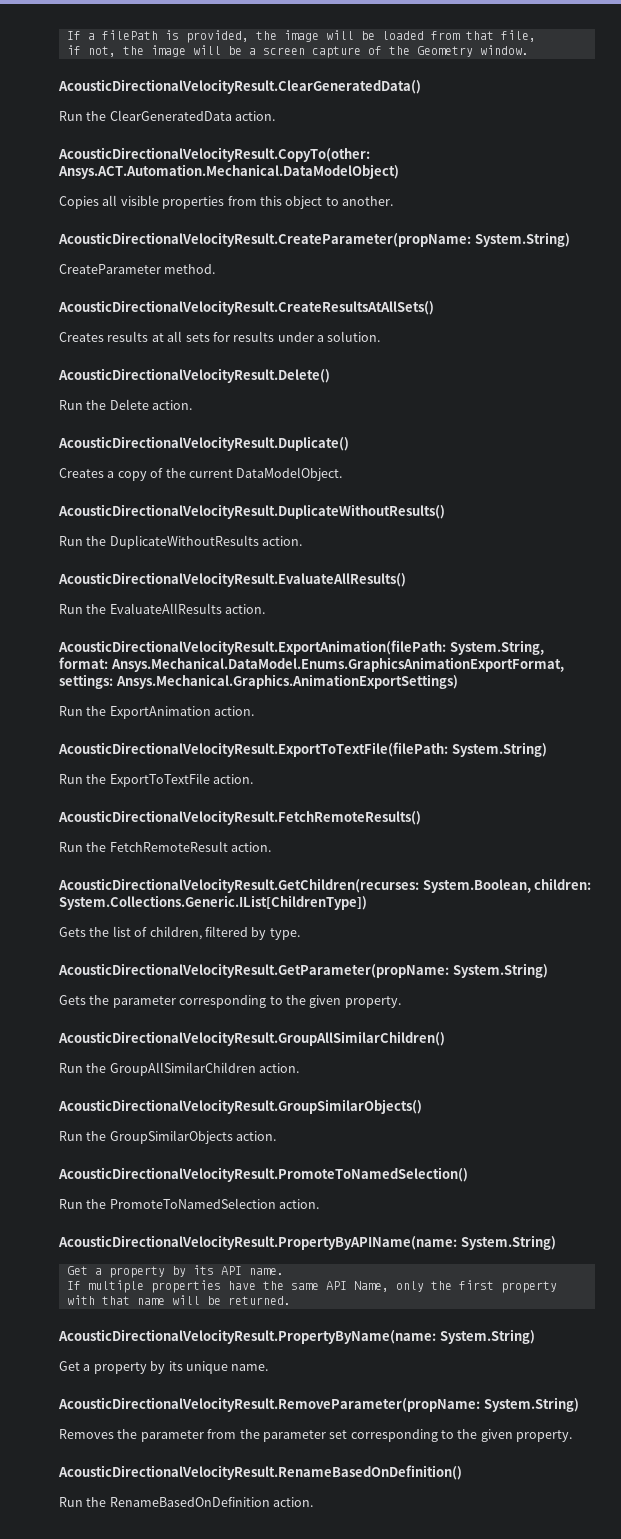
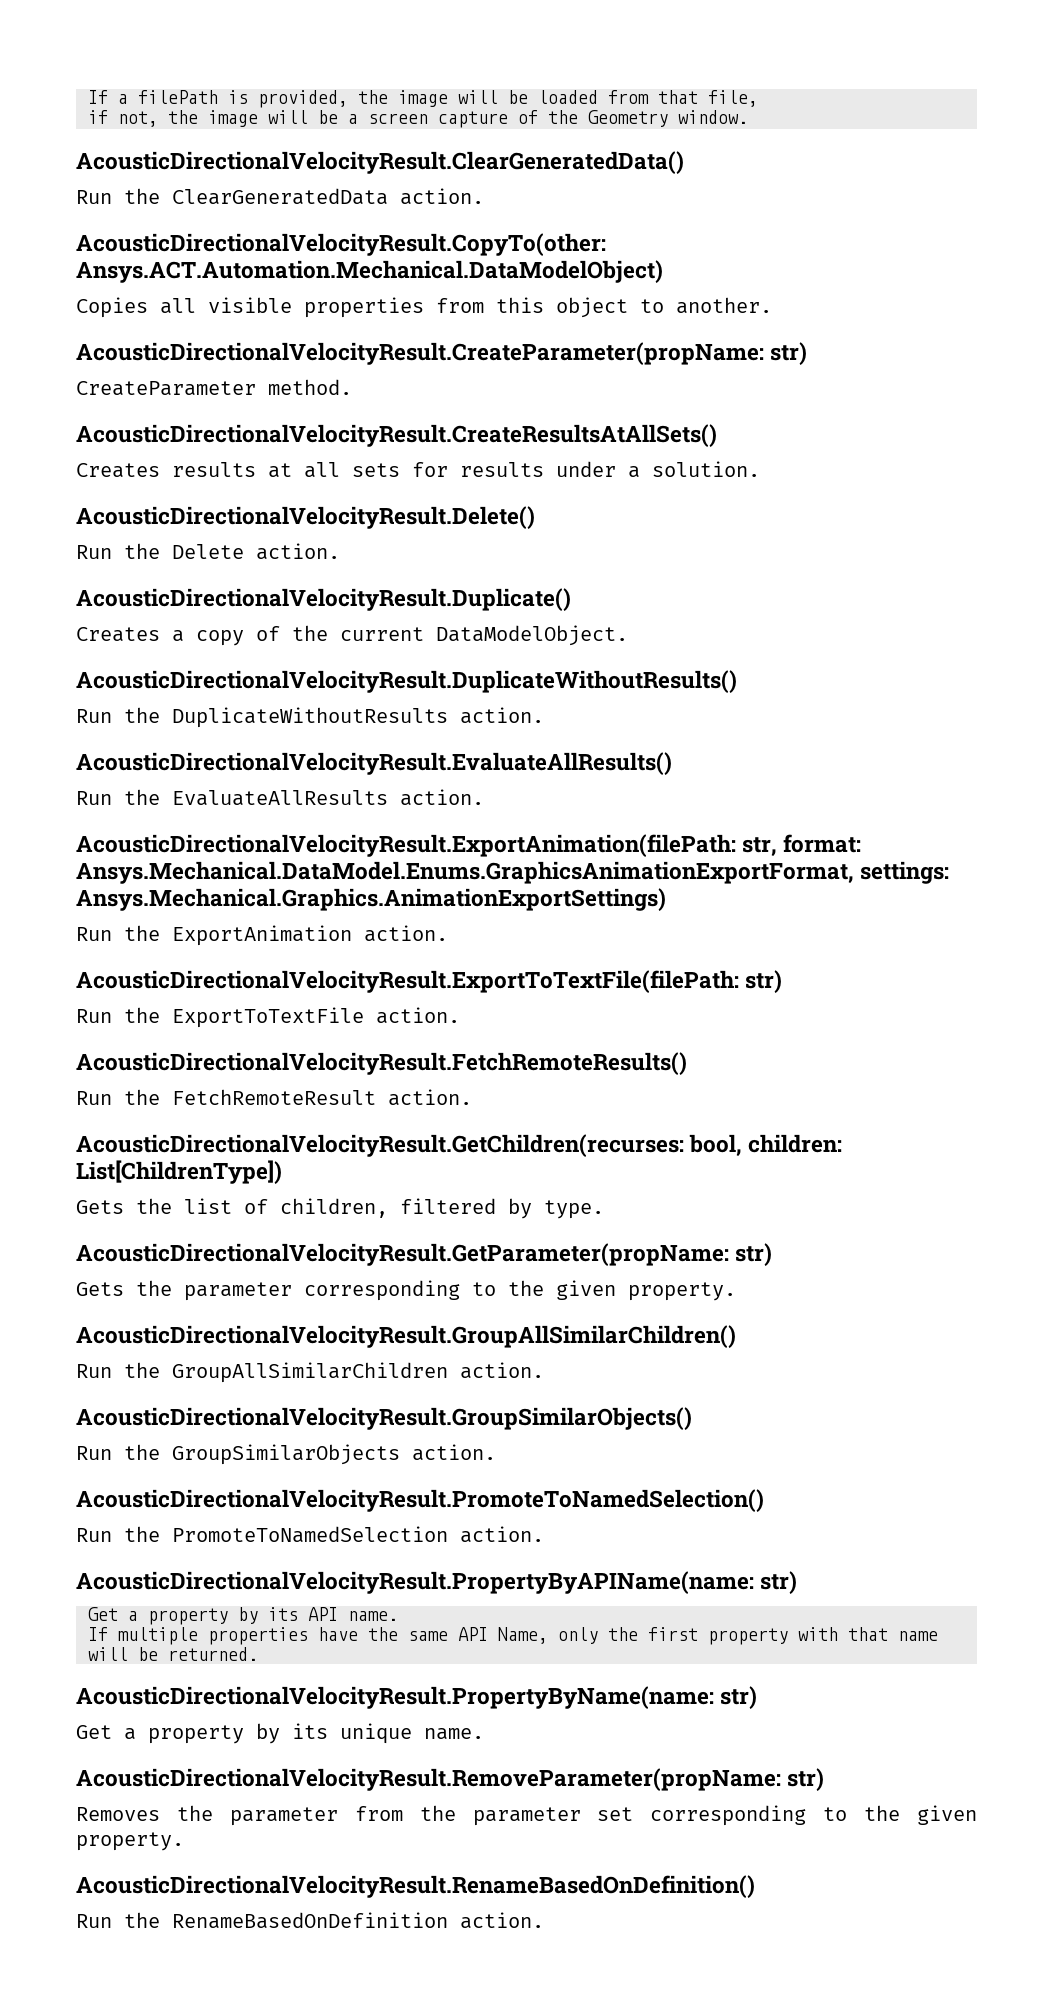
- AcousticDirectionalVelocityResult.CreateParameter(propName: System.String)
+ AcousticDirectionalVelocityResult.CreateParameter(propName: str)
- AcousticDirectionalVelocityResult.ExportAnimation(filePath: System.String, format: Ansys.Mechanical.DataModel.Enums.GraphicsAnimationExportFormat, settings: Ansys.Mechanical.Graphics.AnimationExportSettings)
+ AcousticDirectionalVelocityResult.ExportAnimation(filePath: str, format: Ansys.Mechanical.DataModel.Enums.GraphicsAnimationExportFormat, settings: Ansys.Mechanical.Graphics.AnimationExportSettings)
- AcousticDirectionalVelocityResult.ExportToTextFile(filePath: System.String)
+ AcousticDirectionalVelocityResult.ExportToTextFile(filePath: str)
- AcousticDirectionalVelocityResult.GetChildren(recurses: System.Boolean, children: System.Collections.Generic.IList[ChildrenType])
+ AcousticDirectionalVelocityResult.GetChildren(recurses: bool, children: List[ChildrenType])
- AcousticDirectionalVelocityResult.GetParameter(propName: System.String)
+ AcousticDirectionalVelocityResult.GetParameter(propName: str)
- AcousticDirectionalVelocityResult.PropertyByAPIName(name: System.String)
+ AcousticDirectionalVelocityResult.PropertyByAPIName(name: str)
- AcousticDirectionalVelocityResult.PropertyByName(name: System.String)
+ AcousticDirectionalVelocityResult.PropertyByName(name: str)
- AcousticDirectionalVelocityResult.RemoveParameter(propName: System.String)
+ AcousticDirectionalVelocityResult.RemoveParameter(propName: str)

